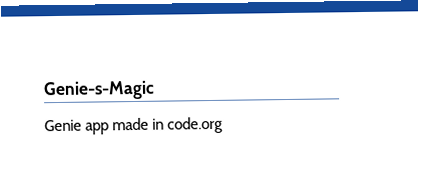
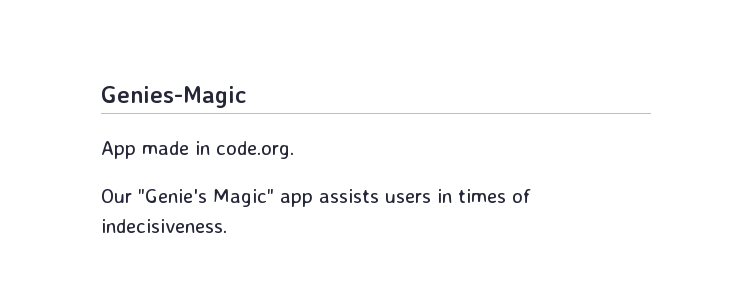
- Genie-s-Magic
- Genie app made in code.org
+ Genies-Magic
+ App made in code.org.
+ Our "Genie's Magic" app assists users in times of indecisiveness.

